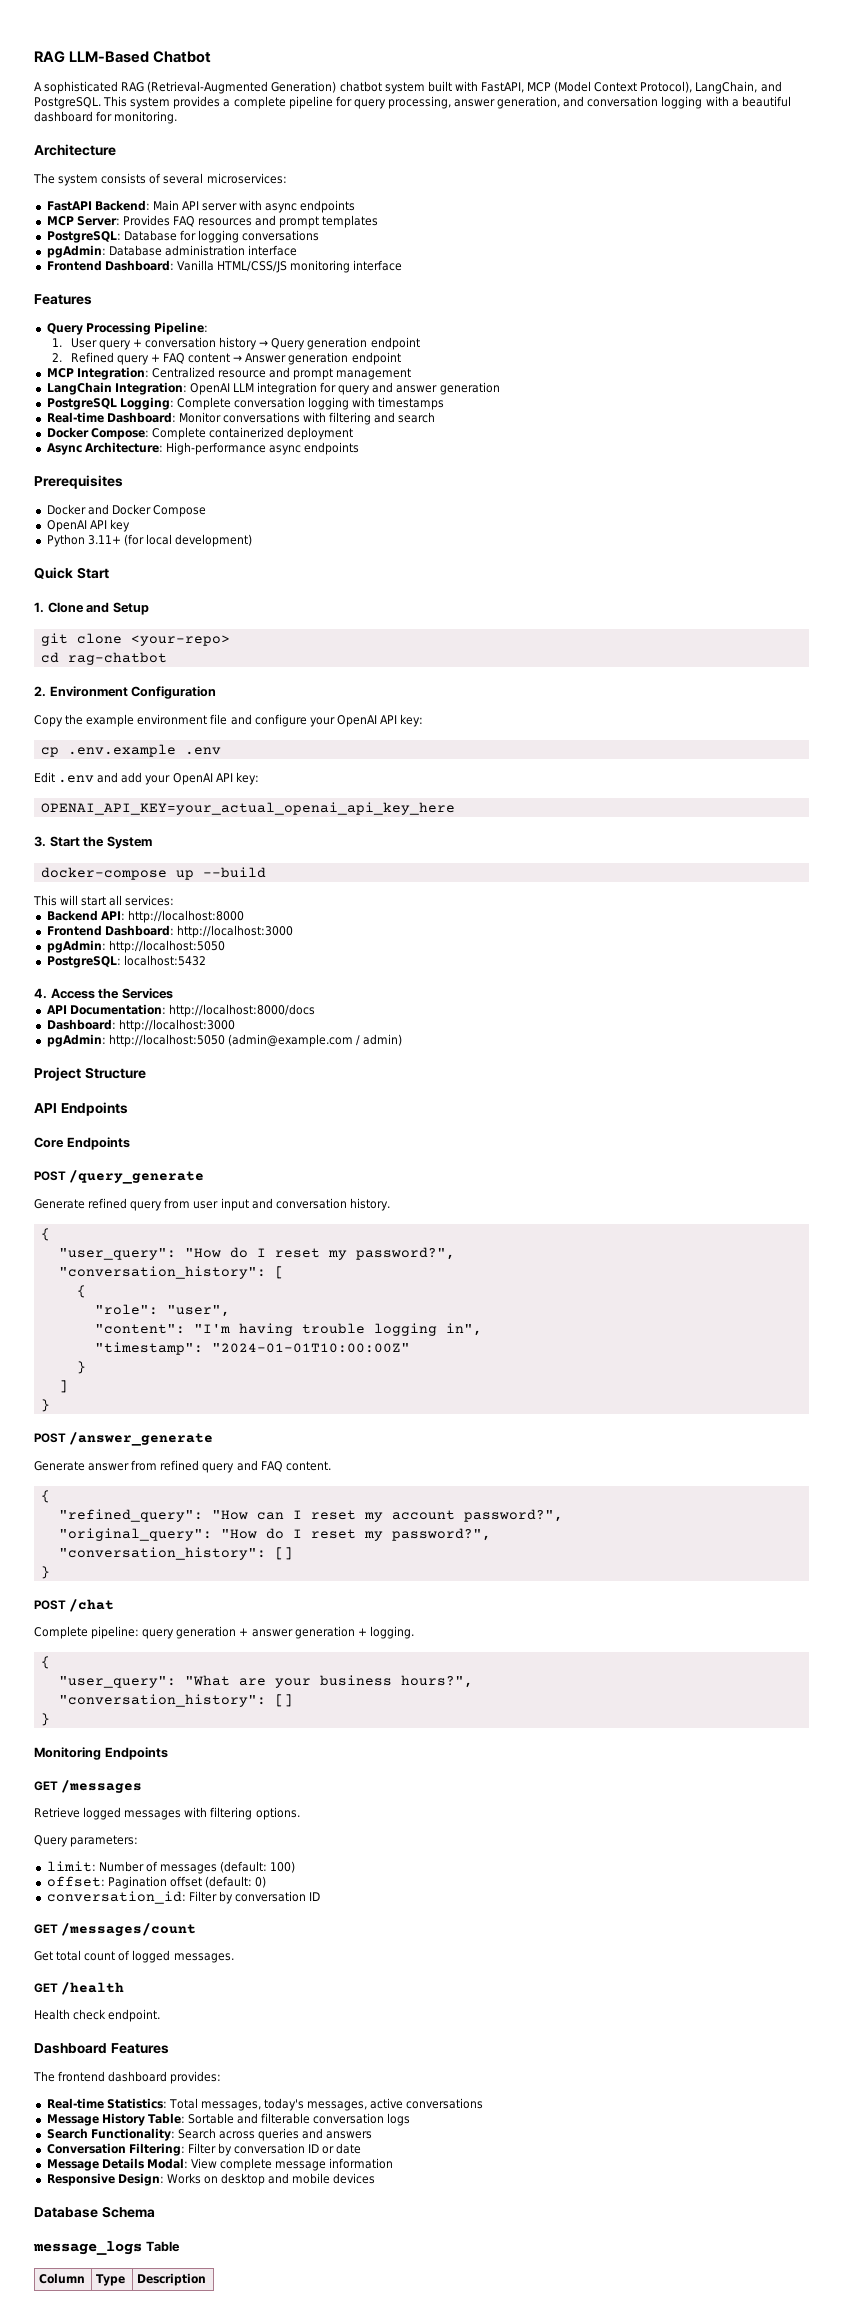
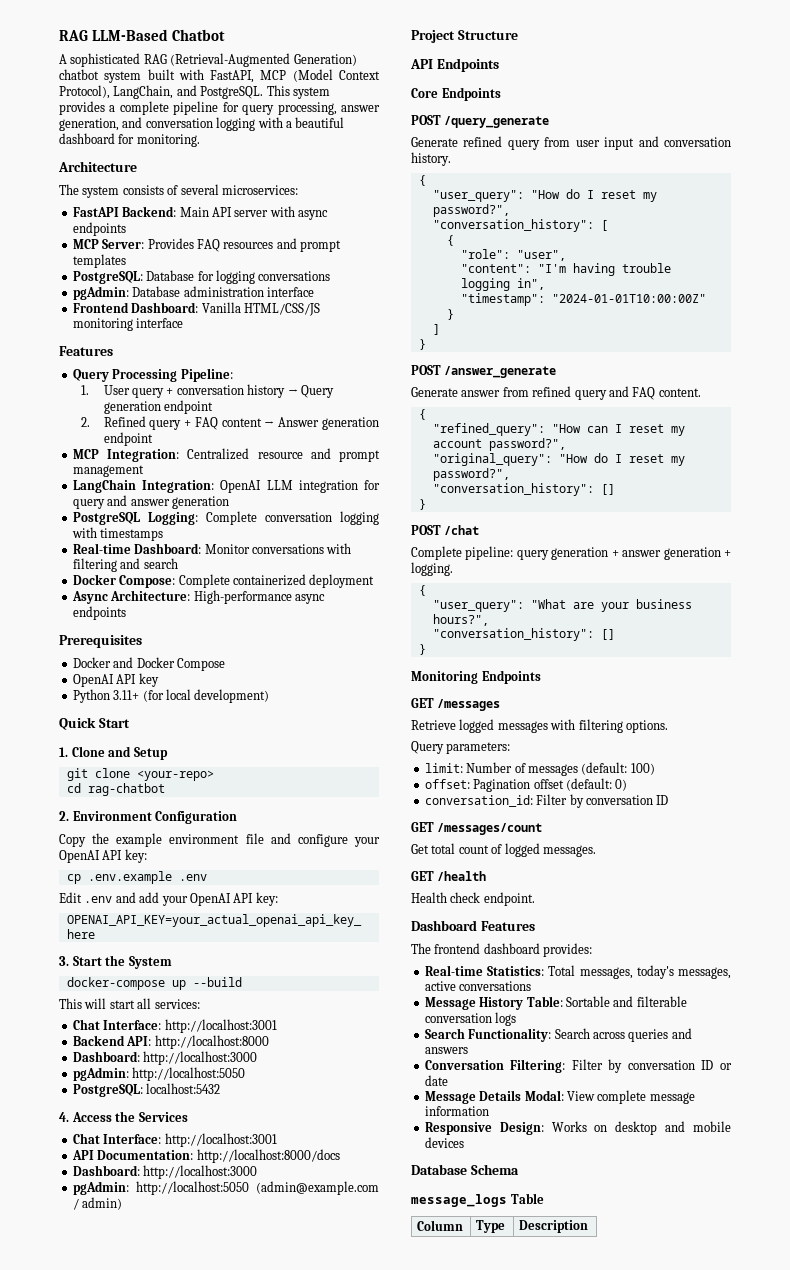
  This will start all services:
+ Chat Interface: http://localhost:3001
  Backend API: http://localhost:8000
- Frontend Dashboard: http://localhost:3000
+ Dashboard: http://localhost:3000
  4. Access the Services
+ Chat Interface: http://localhost:3001

